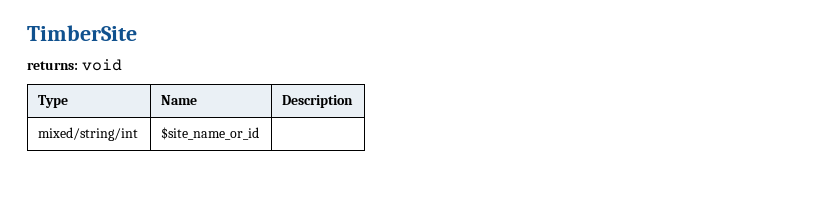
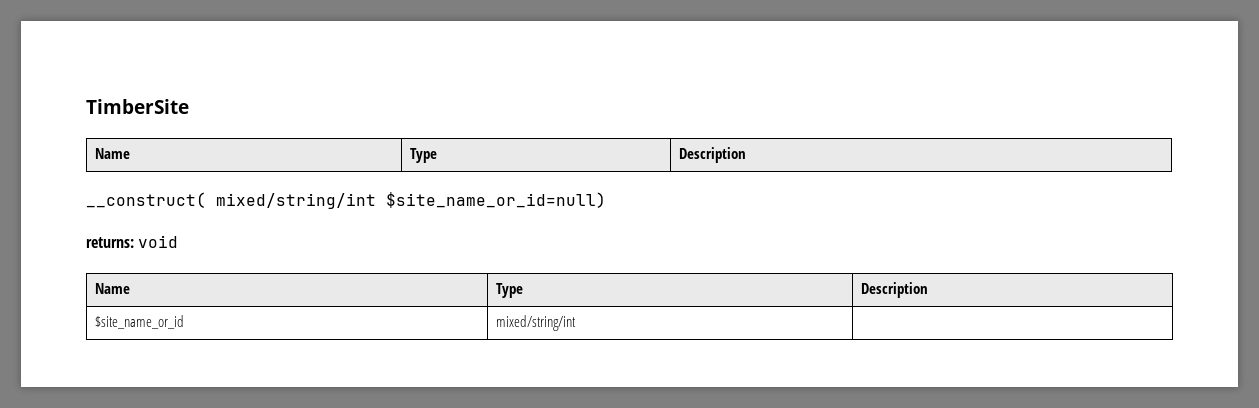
  TimberSite
+ Name | Type | Description
+ __construct( mixed/string/int $site_name_or_id=null)
  returns: void
- Type | Name | Description
- mixed/string/int | $site_name_or_id |
+ Name | Type | Description
+ $site_name_or_id | mixed/string/int |

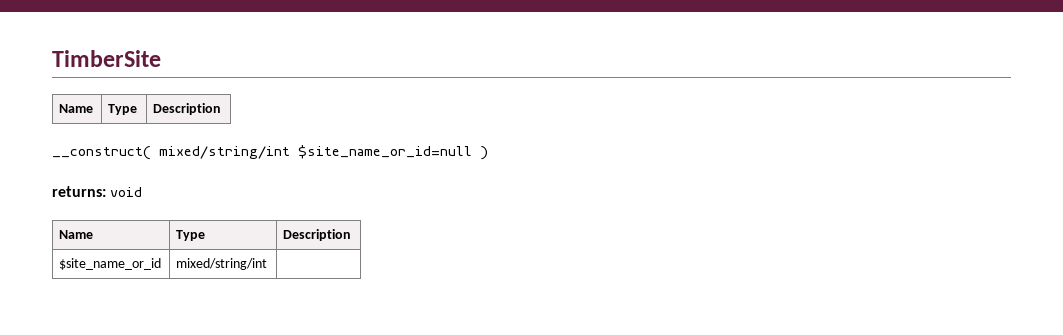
- __construct( mixed/string/int $site_name_or_id=null)
+ __construct( mixed/string/int $site_name_or_id=null )

